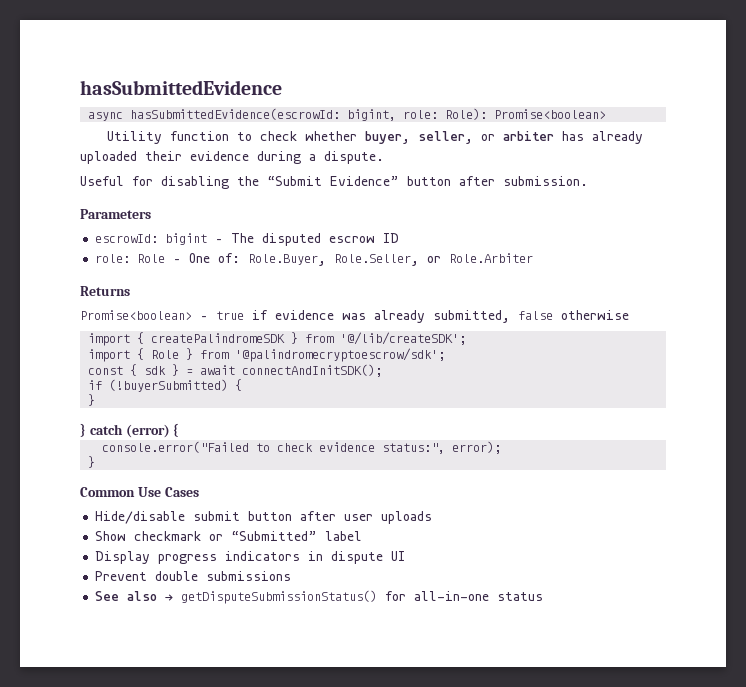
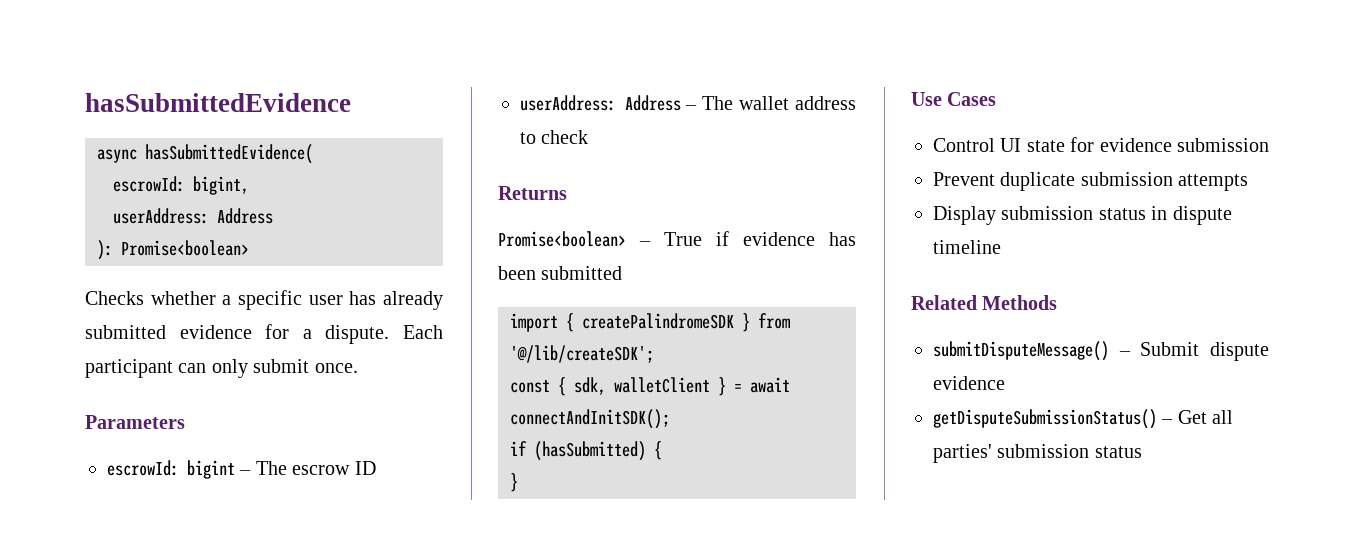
- async hasSubmittedEvidence(escrowId: bigint, role: Role): Promise<boolean>
- Utility function to check whether buyer, seller, or arbiter has already uploaded their evidence during a dispute.
- Useful for disabling the “Submit Evidence” button after submission.
+ async hasSubmittedEvidence(
+ escrowId: bigint,
+ userAddress: Address
+ ): Promise<boolean>
+ Checks whether a specific user has already submitted evidence for a dispute. Each participant can only submit once.
- escrowId: bigint – The disputed escrow ID
+ escrowId: bigint – The escrow ID
- role: Role – One of: Role.Buyer, Role.Seller, or Role.Arbiter
+ userAddress: Address – The wallet address to check
- Promise<boolean> – true if evidence was already submitted, false otherwise
+ Promise<boolean> – True if evidence has been submitted
- import { Role } from '@palindromecryptoescrow/sdk';
- const { sdk } = await connectAndInitSDK();
+ const { sdk, walletClient } = await connectAndInitSDK();
- if (!buyerSubmitted) {
+ if (hasSubmitted) {
- } catch (error) {
- console.error("Failed to check evidence status:", error);
- }
- Common Use Cases
- Hide/disable submit button after user uploads
- Show checkmark or “Submitted” label
- Display progress indicators in dispute UI
- Prevent double submissions
- See also → getDisputeSubmissionStatus() for all-in-one status
+ Use Cases
+ Control UI state for evidence submission
+ Prevent duplicate submission attempts
+ Display submission status in dispute timeline
+ Related Methods
+ submitDisputeMessage() – Submit dispute evidence
+ getDisputeSubmissionStatus() – Get all parties' submission status

